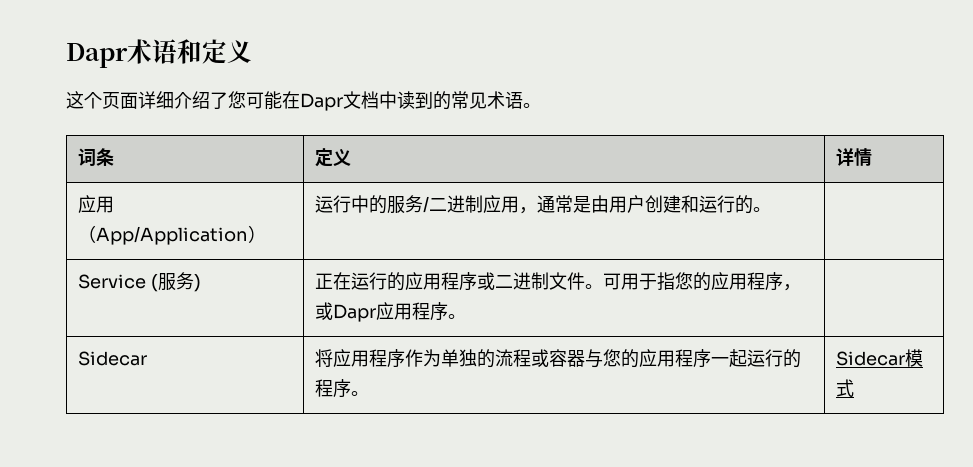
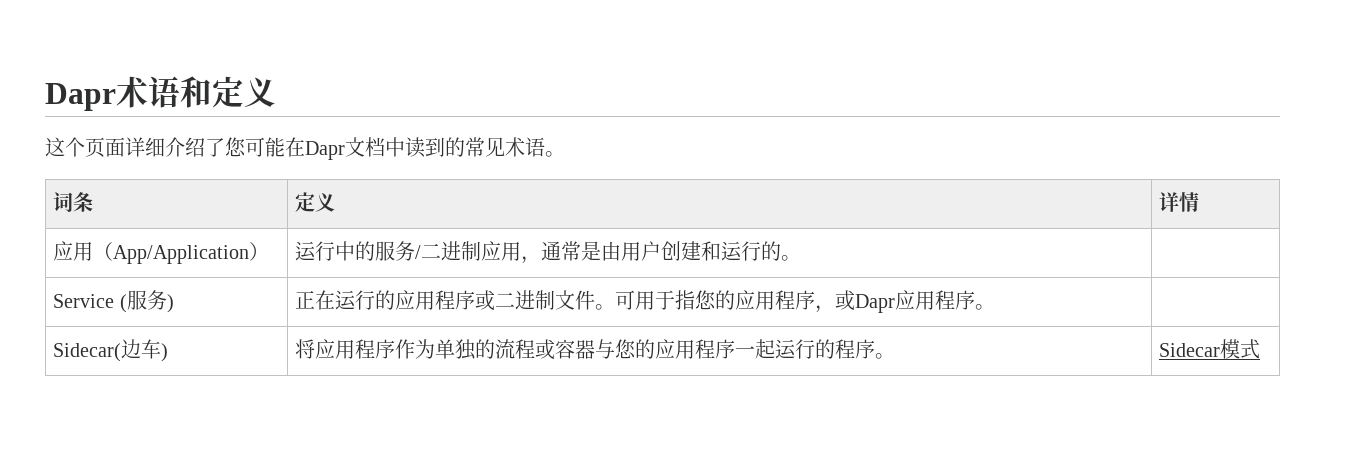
- Sidecar | 将应用程序作为单独的流程或容器与您的应用程序一起运行的程序。 | Sidecar模式
+ Sidecar(边车) | 将应用程序作为单独的流程或容器与您的应用程序一起运行的程序。 | Sidecar模式

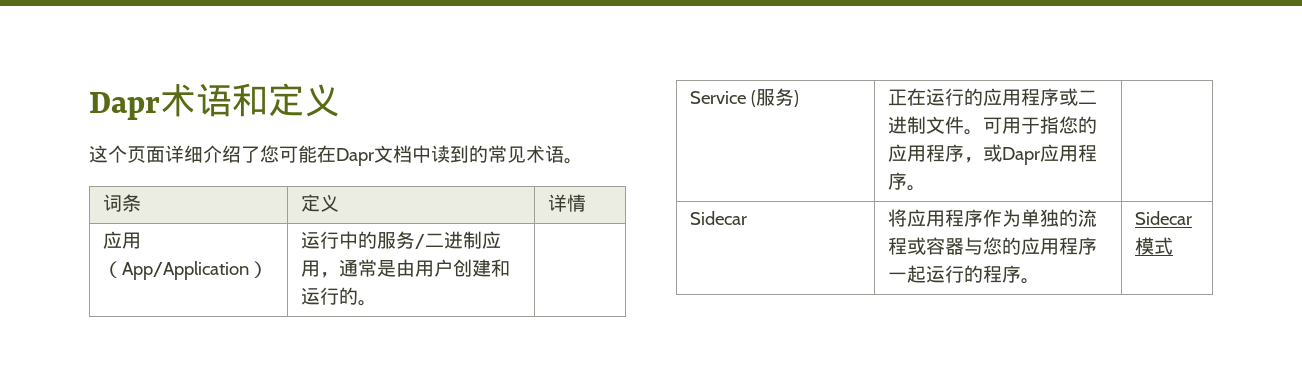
- Sidecar(边车) | 将应用程序作为单独的流程或容器与您的应用程序一起运行的程序。 | Sidecar模式
+ Sidecar | 将应用程序作为单独的流程或容器与您的应用程序一起运行的程序。 | Sidecar模式

